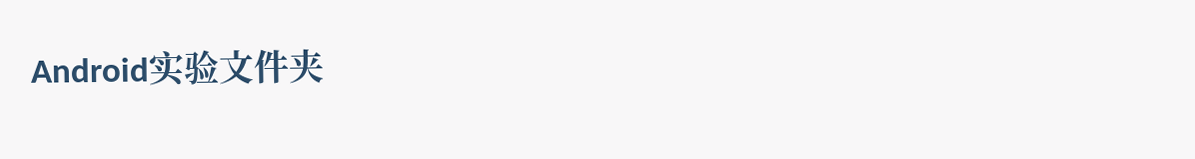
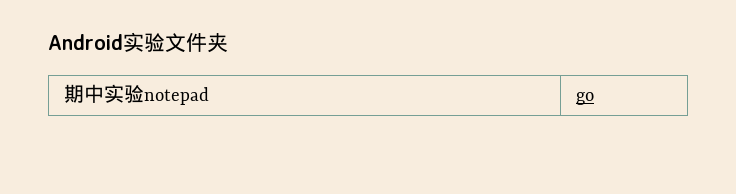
+ 期中实验notepad | go

